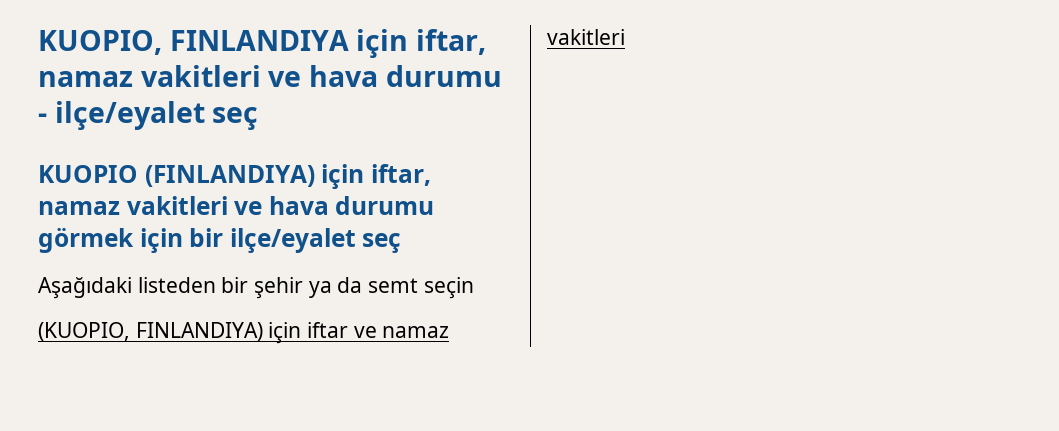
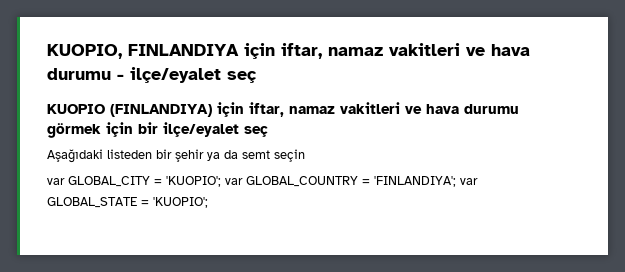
- (KUOPIO, FINLANDIYA) için iftar ve namaz vakitleri
+ var GLOBAL_CITY = 'KUOPIO'; var GLOBAL_COUNTRY = 'FINLANDIYA'; var GLOBAL_STATE = 'KUOPIO';

